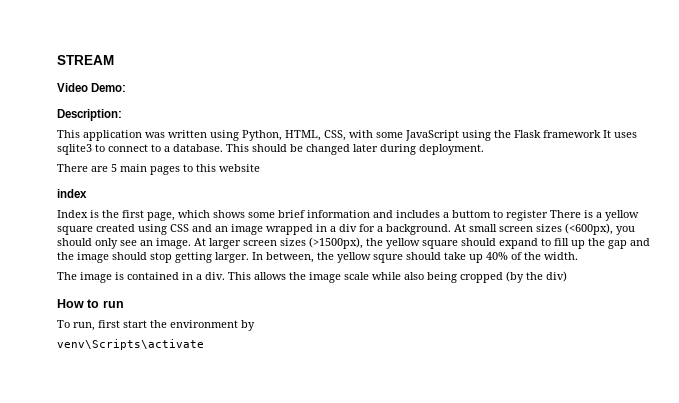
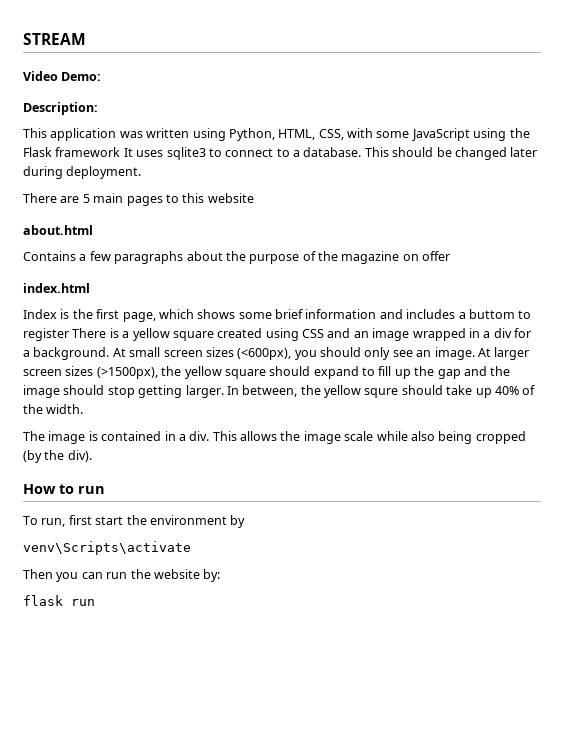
- index
+ about.html
+ Contains a few paragraphs about the purpose of the magazine on offer
+ index.html
- This allows the image scale while also being cropped (by the div)
+ This allows the image scale while also being cropped (by the div).
+ Then you can run the website by:
+ flask run

